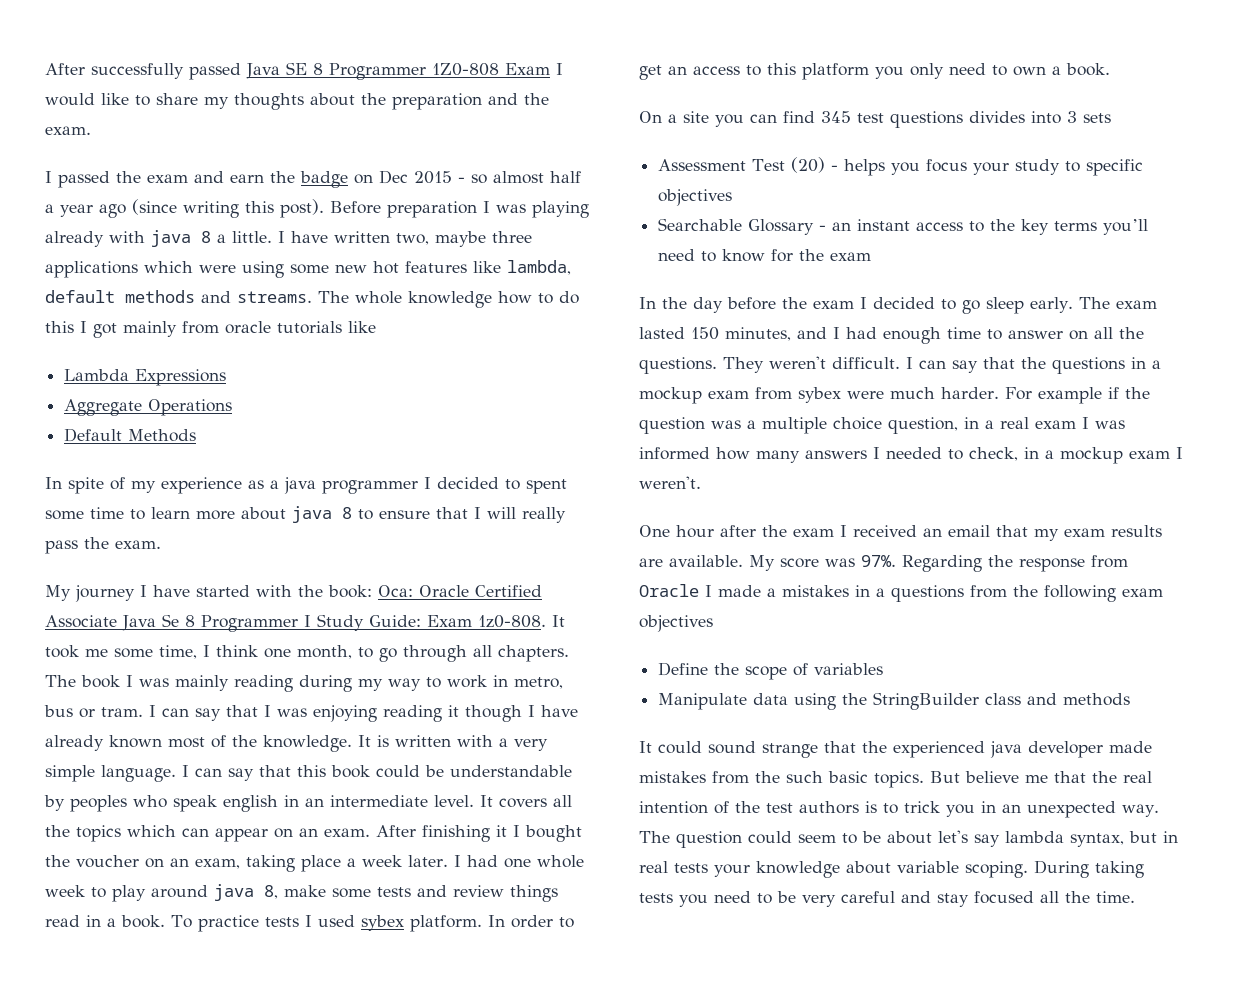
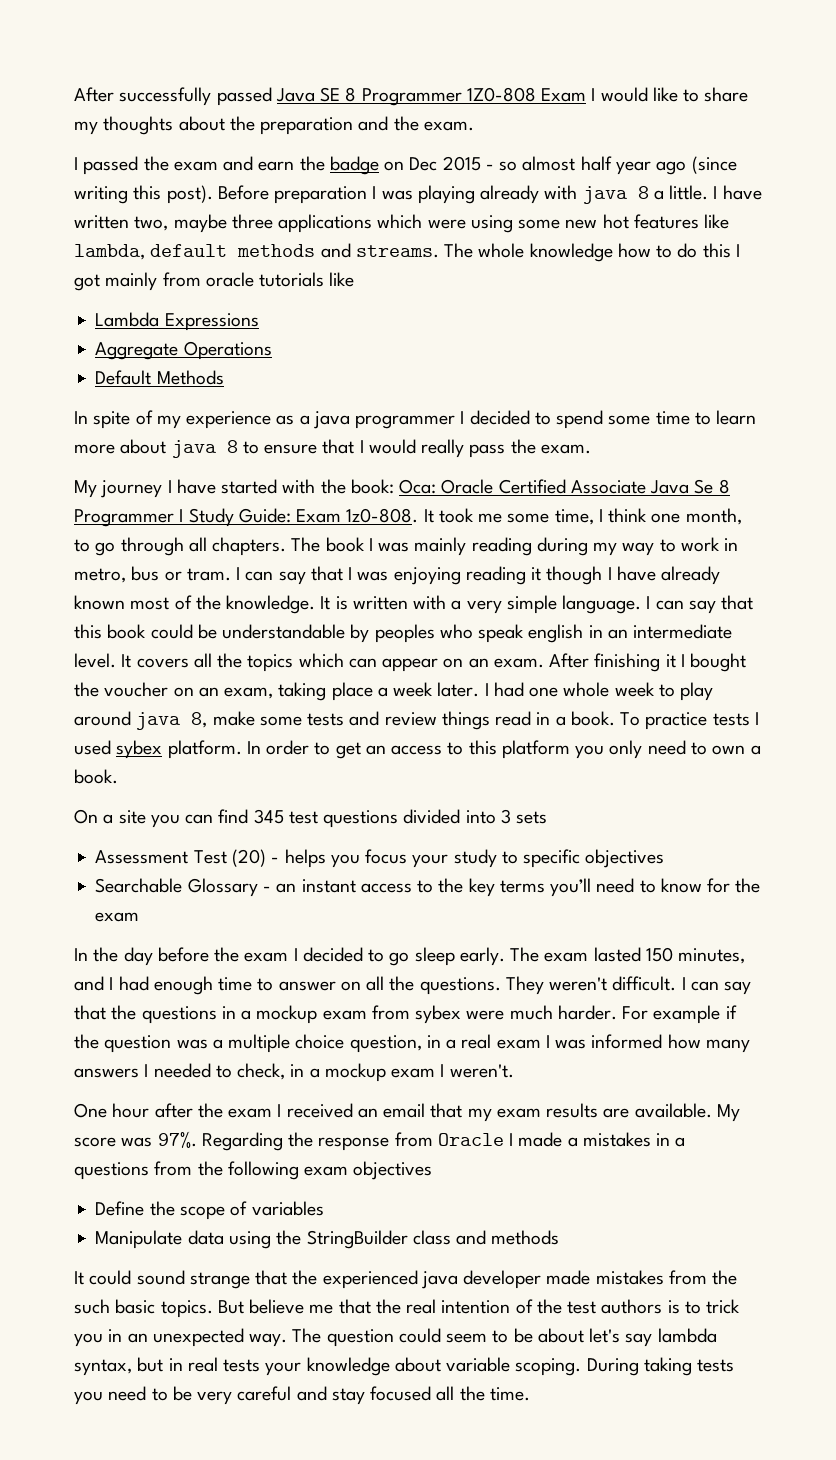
- I passed the exam and earn the badge on Dec 2015 - so almost half a year ago (since writing this post).
+ I passed the exam and earn the badge on Dec 2015 - so almost half year ago (since writing this post).
- In spite of my experience as a java programmer I decided to spent some time to learn more about java 8 to ensure that I will really pass the exam.
+ In spite of my experience as a java programmer I decided to spend some time to learn more about java 8 to ensure that I would really pass the exam.
- On a site you can find 345 test questions divides into 3 sets
+ On a site you can find 345 test questions divided into 3 sets

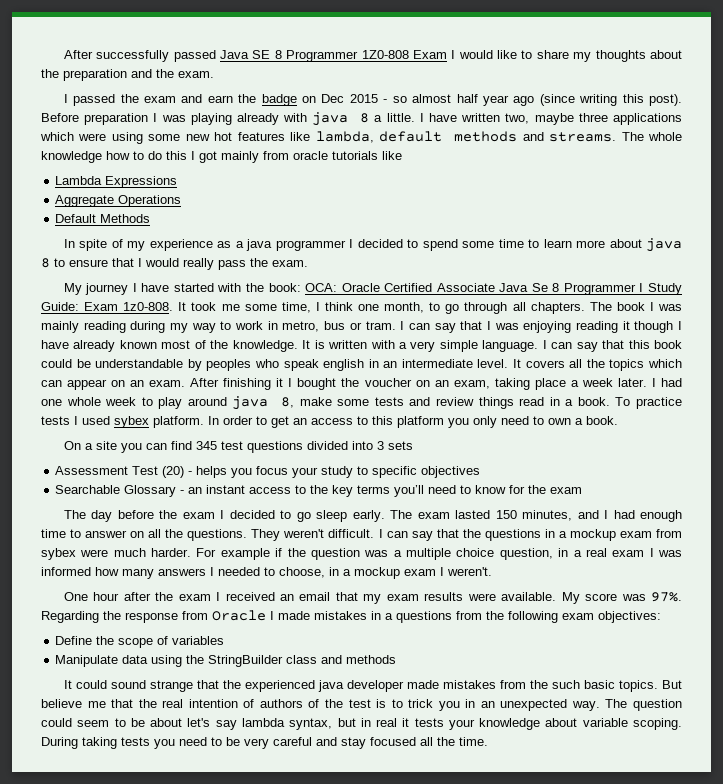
- My journey I have started with the book: Oca: Oracle Certified Associate Java Se 8 Programmer I Study Guide: Exam 1z0-808.
+ My journey I have started with the book: OCA: Oracle Certified Associate Java Se 8 Programmer I Study Guide: Exam 1z0-808.
- In the day before the exam I decided to go sleep early.
+ The day before the exam I decided to go sleep early.
- For example if the question was a multiple choice question, in a real exam I was informed how many answers I needed to check, in a mockup exam I weren't.
+ For example if the question was a multiple choice question, in a real exam I was informed how many answers I needed to choose, in a mockup exam I weren't.
- One hour after the exam I received an email that my exam results are available.
+ One hour after the exam I received an email that my exam results were available.
- Regarding the response from Oracle I made a mistakes in a questions from the following exam objectives
+ Regarding the response from Oracle I made mistakes in a questions from the following exam objectives:
- But believe me that the real intention of the test authors is to trick you in an unexpected way.
+ But believe me that the real intention of authors of the test is to trick you in an unexpected way.
- The question could seem to be about let's say lambda syntax, but in real tests your knowledge about variable scoping.
+ The question could seem to be about let's say lambda syntax, but in real it tests your knowledge about variable scoping.

